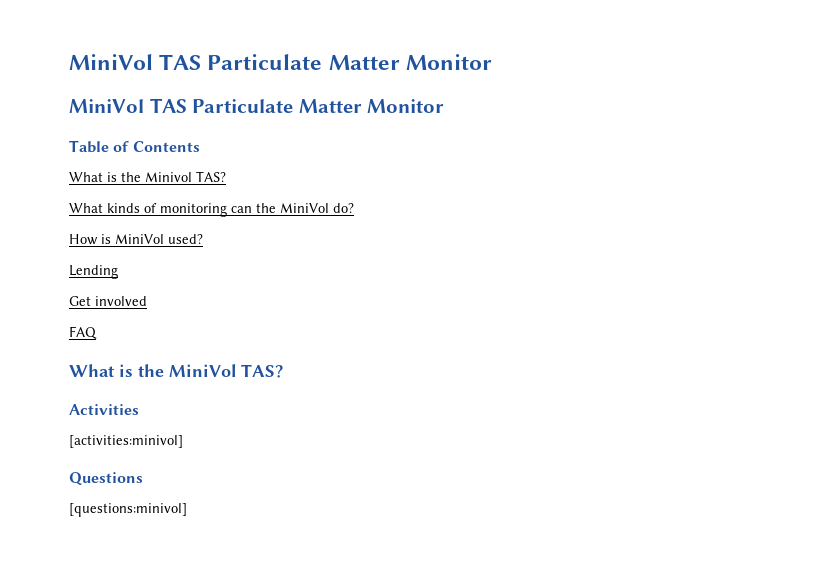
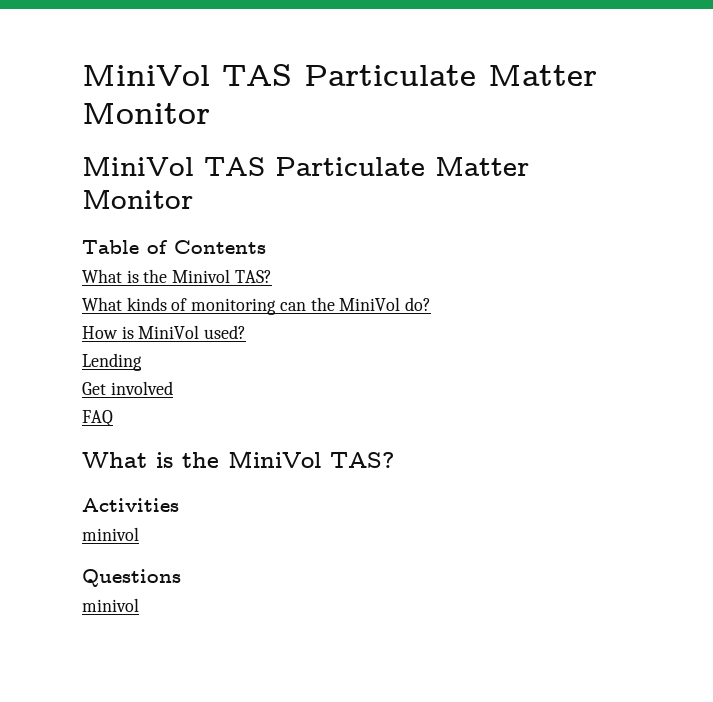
  Activities
- [activities:minivol]
+ minivol
  Questions
- [questions:minivol]
+ minivol

